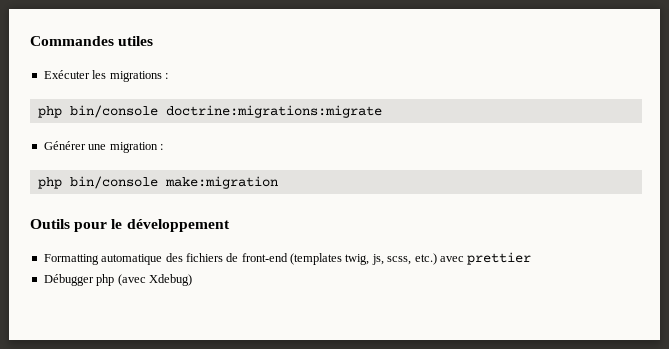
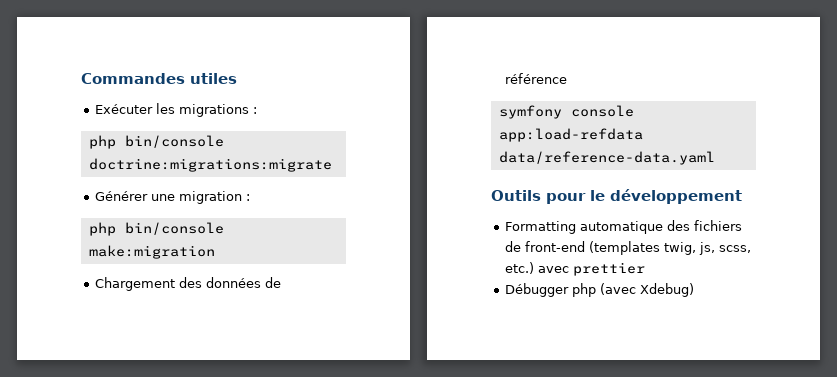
+ Chargement des données de référence
+ symfony console app:load-refdata data/reference-data.yaml

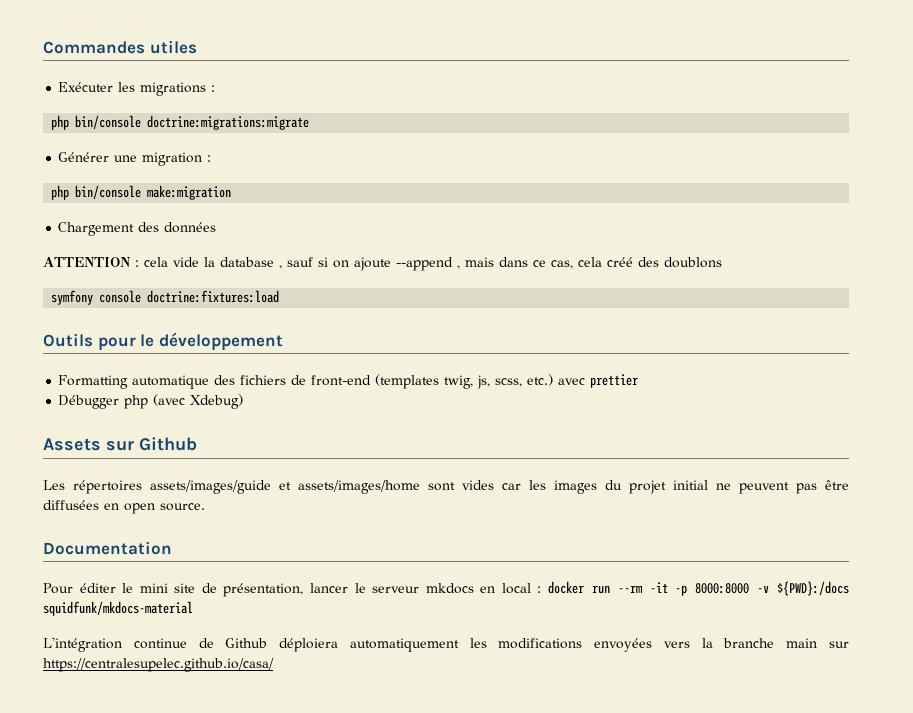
- Chargement des données de référence
+ Chargement des données
+ ATTENTION : cela vide la database , sauf si on ajoute --append , mais dans ce cas, cela créé des doublons
- symfony console app:load-refdata data/reference-data.yaml
+ symfony console doctrine:fixtures:load
+ Assets sur Github
+ Les répertoires assets/images/guide et assets/images/home sont vides car les images du projet initial ne peuvent pas être diffusées en open source.
+ Documentation
+ Pour éditer le mini site de présentation, lancer le serveur mkdocs en local : docker run --rm -it -p 8000:8000 -v ${PWD}:/docs squidfunk/mkdocs-material
+ L'intégration continue de Github déploiera automatiquement les modifications envoyées vers la branche main sur https://centralesupelec.github.io/casa/

